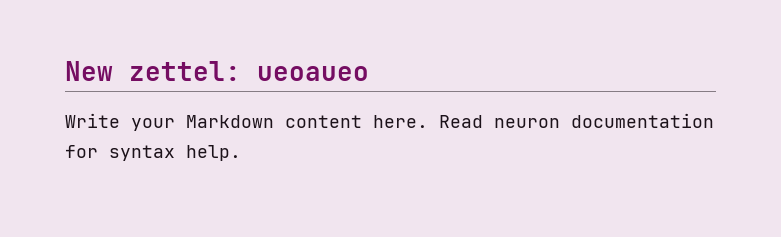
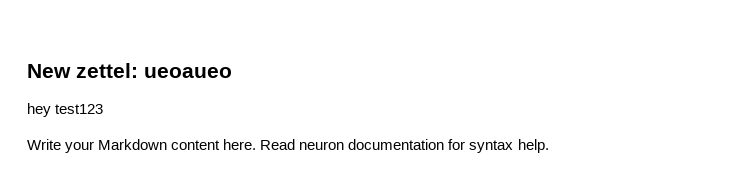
+ hey test123

